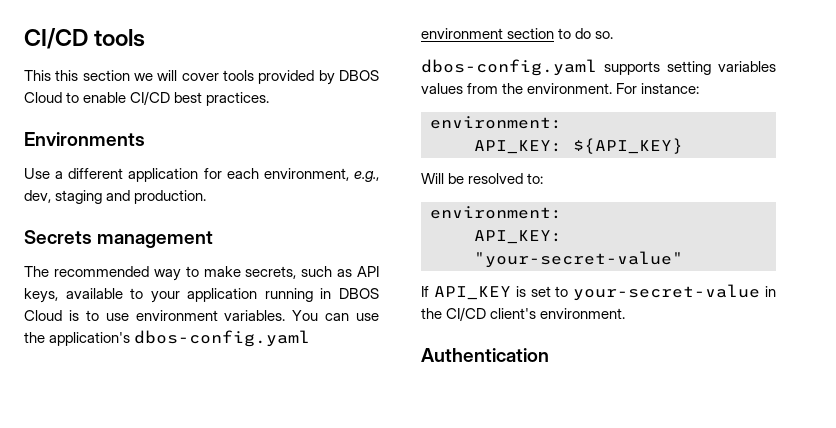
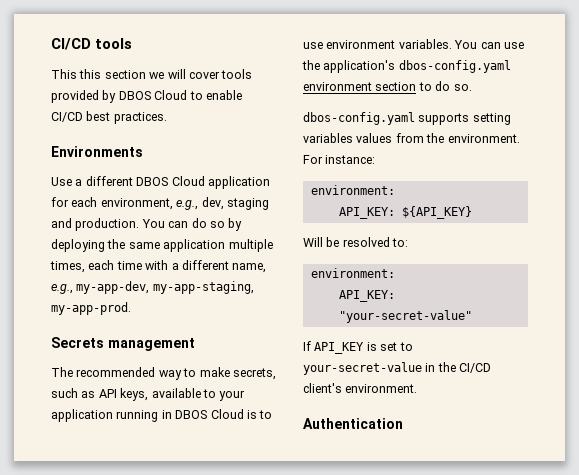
- Use a different application for each environment, e.g., dev, staging and production.
+ Use a different DBOS Cloud application for each environment, e.g., dev, staging and production. You can do so by deploying the same application multiple times, each time with a different name, e.g., my-app-dev, my-app-staging, my-app-prod.

